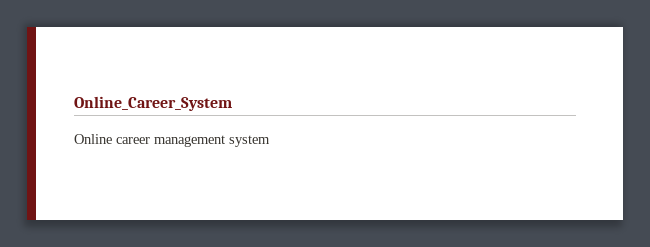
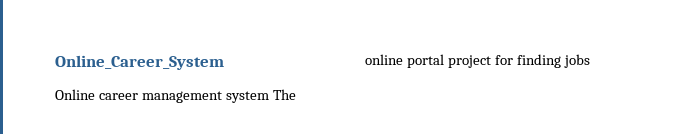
- Online career management system
+ Online career management system The online portal project for finding jobs

